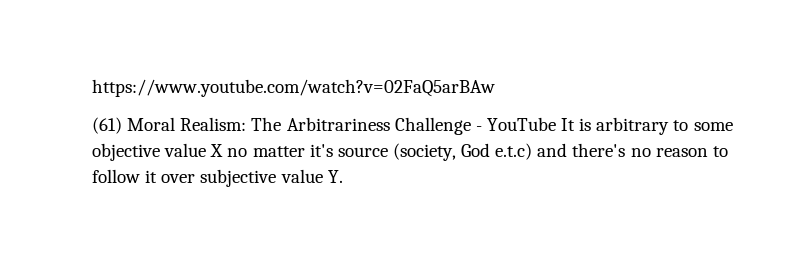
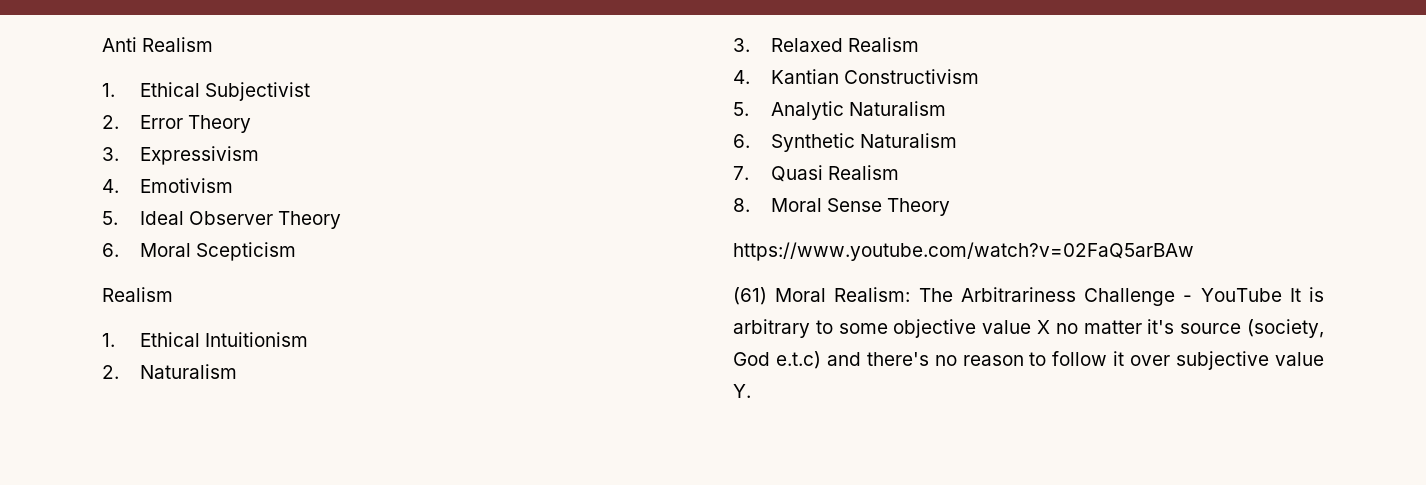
+ Anti Realism
+ 1. Ethical Subjectivist
+ 2. Error Theory
+ 3. Expressivism
+ 4. Emotivism
+ 5. Ideal Observer Theory
+ 6. Moral Scepticism
+ Realism
+ 1. Ethical Intuitionism
+ 2. Naturalism
+ 3. Relaxed Realism
+ 4. Kantian Constructivism
+ 5. Analytic Naturalism
+ 6. Synthetic Naturalism
+ 7. Quasi Realism
+ 8. Moral Sense Theory

